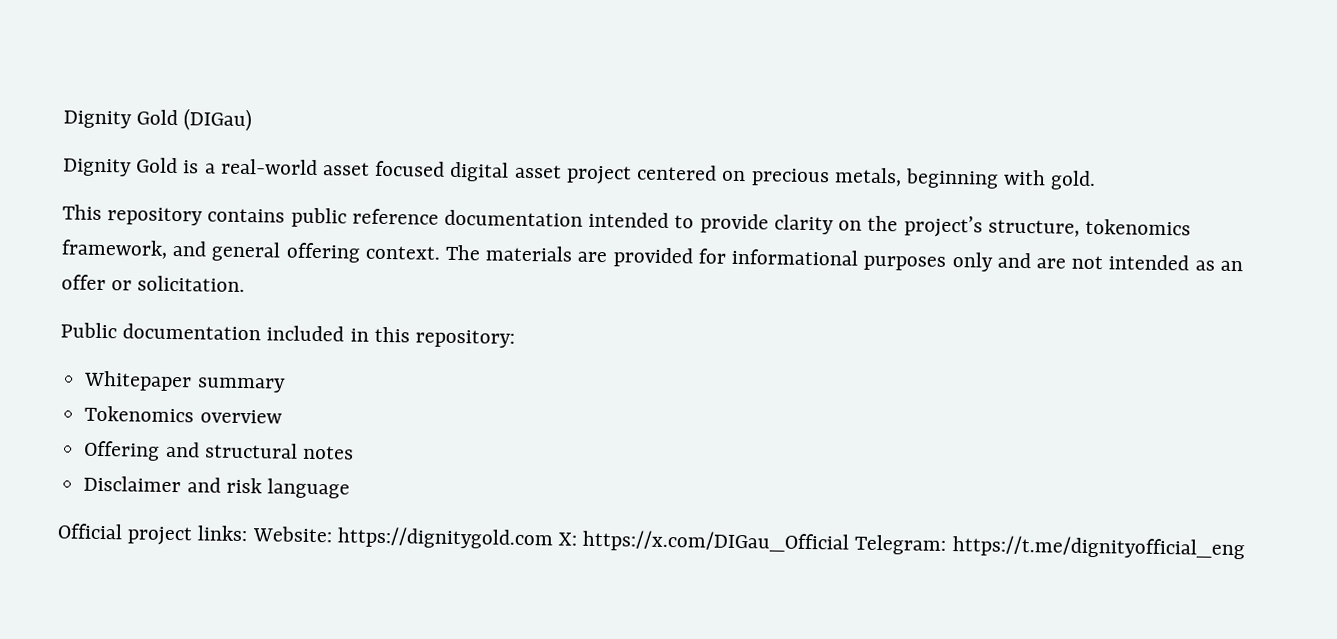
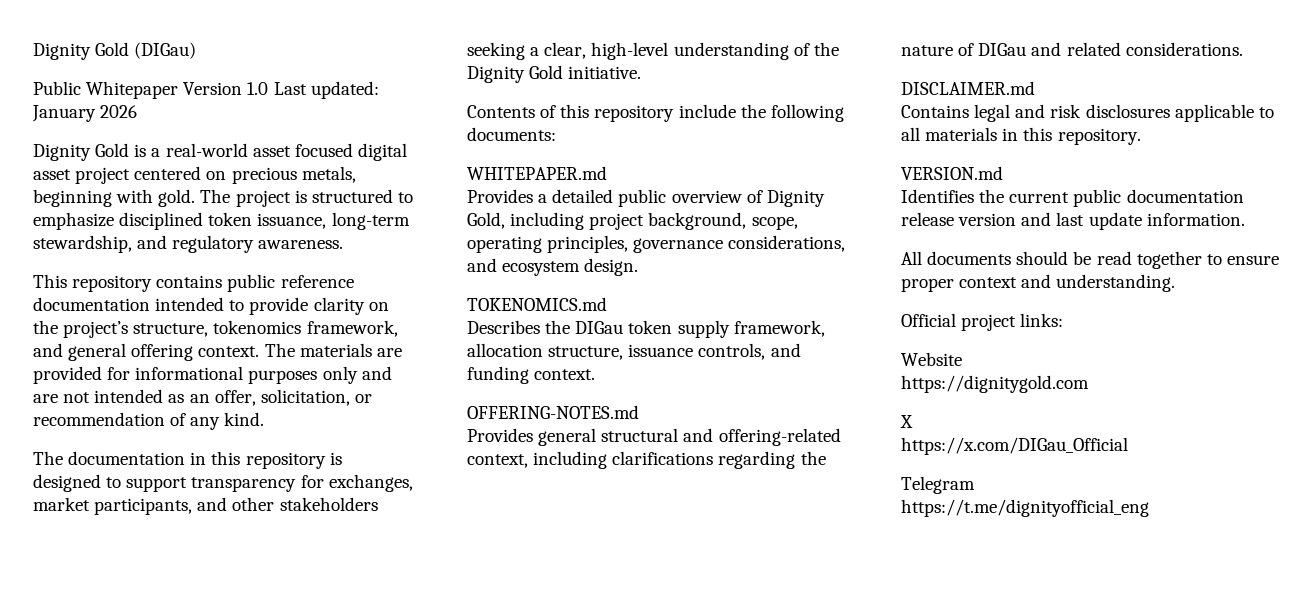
+ Public Whitepaper Version 1.0 Last updated: January 2026
+ The project is structured to emphasize disciplined token issuance, long-term stewardship, and regulatory awareness.
- The materials are provided for informational purposes only and are not intended as an offer or solicitation.
- Public documentation included in this repository:
- Whitepaper summary
- Tokenomics overview
- Offering and structural notes
- Disclaimer and risk language
+ The materials are provided for informational purposes only and are not intended as an offer, solicitation, or recommendation of any kind.
+ The documentation in this repository is designed to support transparency for exchanges, market participants, and other stakeholders seeking a clear, high-level understanding of the Dignity Gold initiative.
+ Contents of this repository include the following documents:
+ WHITEPAPER.md
+ Provides a detailed public overview of Dignity Gold, including project background, scope, operating principles, governance considerations, and ecosystem design.
+ TOKENOMICS.md
+ Describes the DIGau token supply framework, allocation structure, issuance controls, and funding context.
+ OFFERING-NOTES.md
+ Provides general structural and offering-related context, including clarifications regarding the nature of DIGau and related considerations.
+ DISCLAIMER.md
+ Contains legal and risk disclosures applicable to all materials in this repository.
+ VERSION.md
+ Identifies the current public documentation release version and last update information.
+ All documents should be read together to ensure proper context and understanding.
- Official project links: Website: https://dignitygold.com X: https://x.com/DIGau_Official Telegram: https://t.me/dignityofficial_eng
+ Official project links:
+ Website
+ https://dignitygold.com
+ X
+ https://x.com/DIGau_Official
+ Telegram
+ https://t.me/dignityofficial_eng

